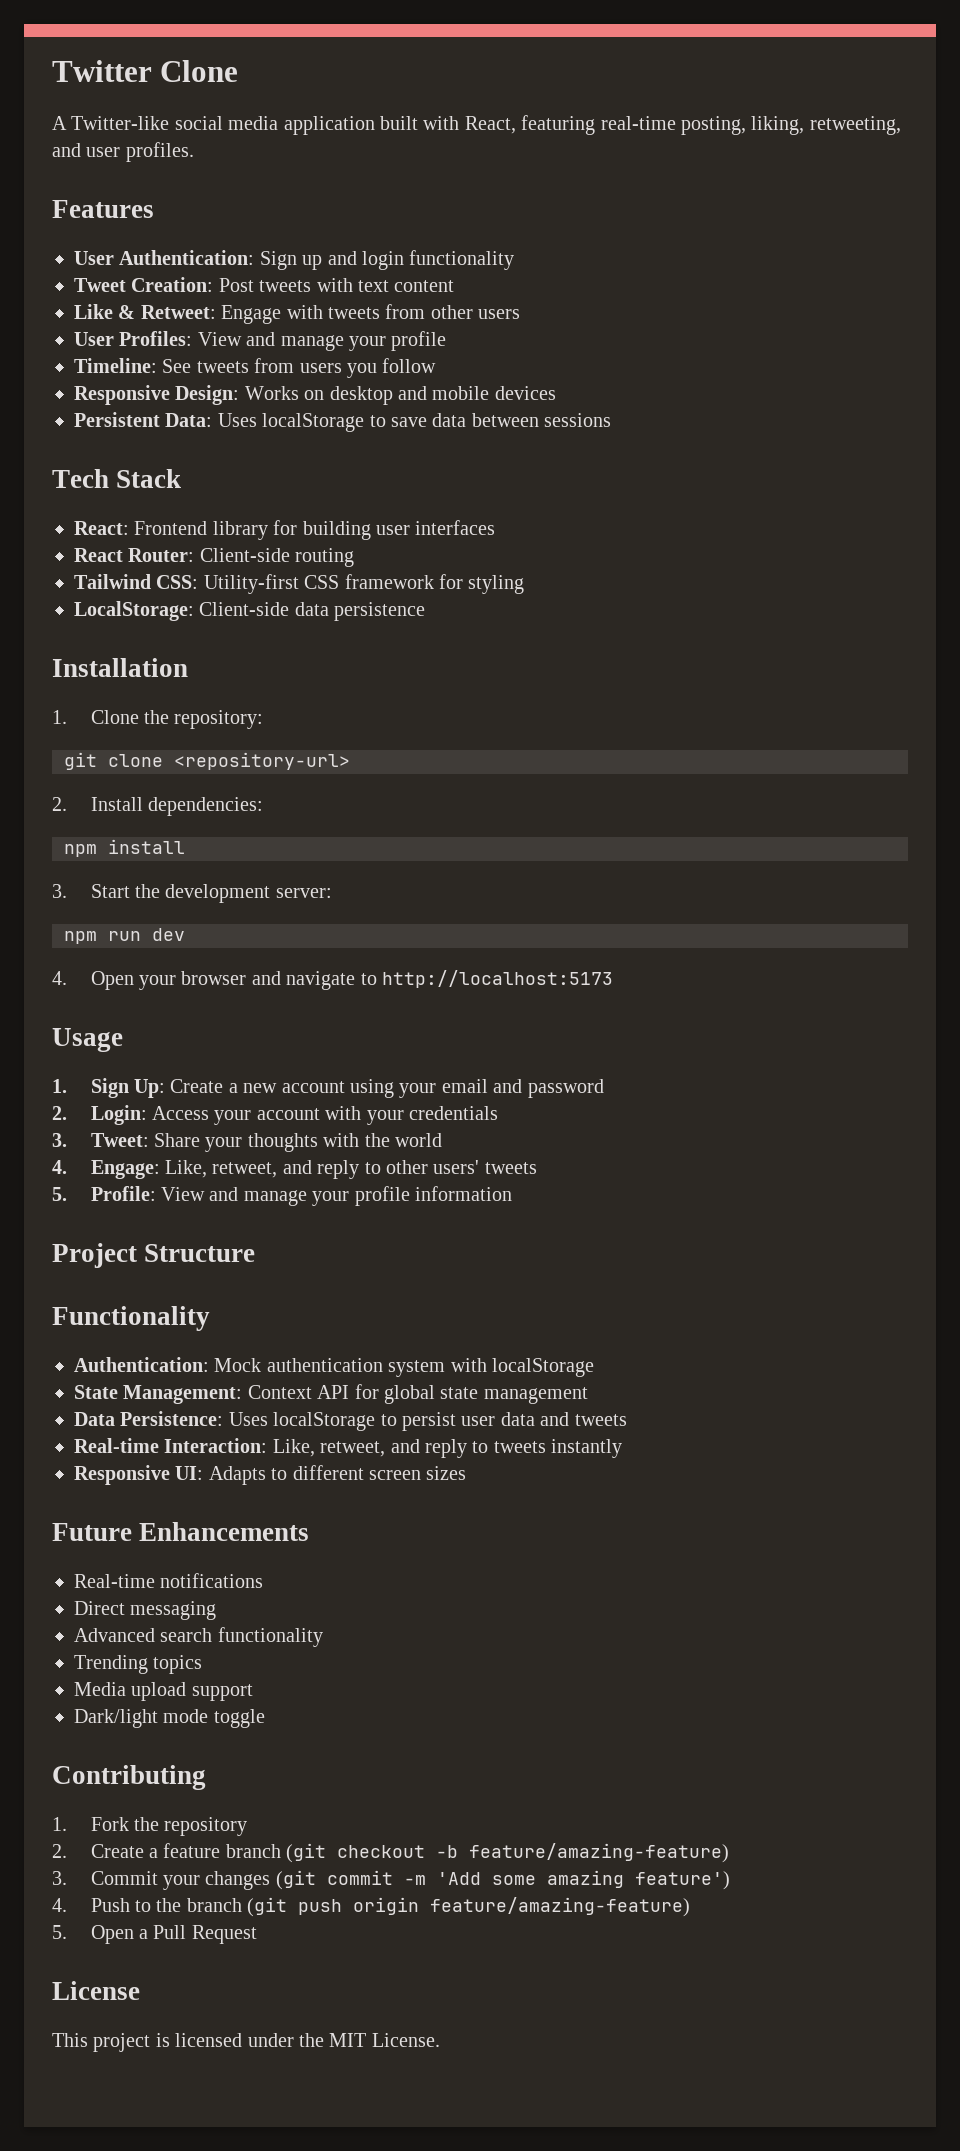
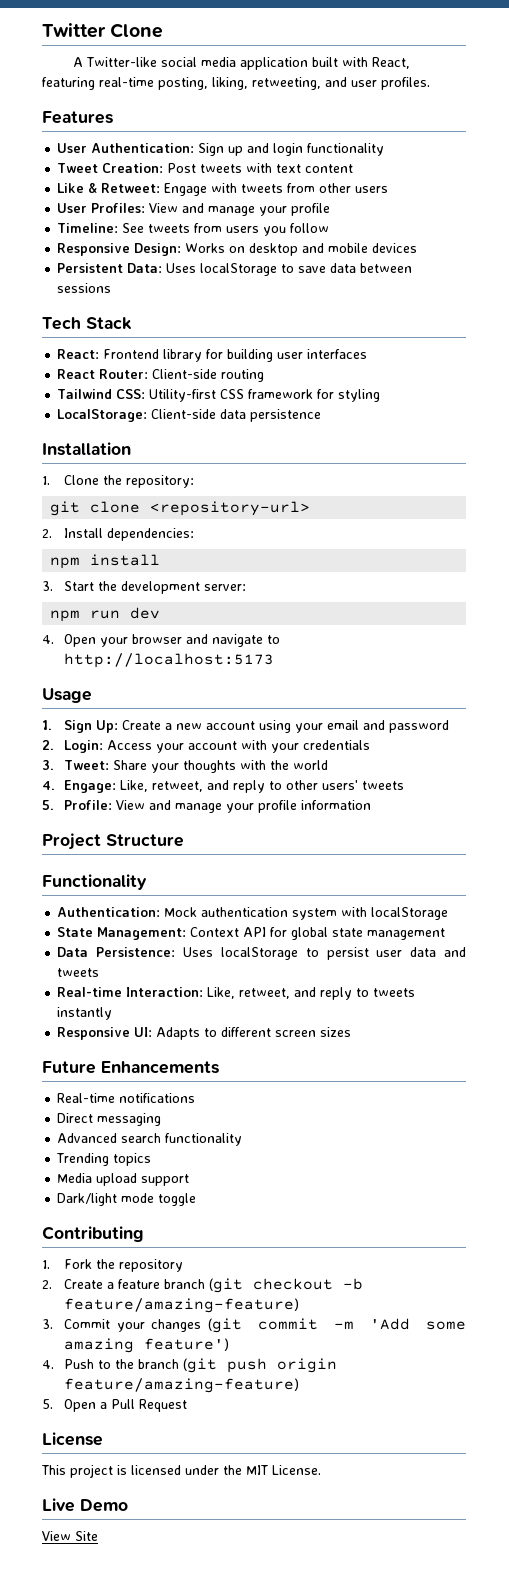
+ Live Demo
+ View Site

